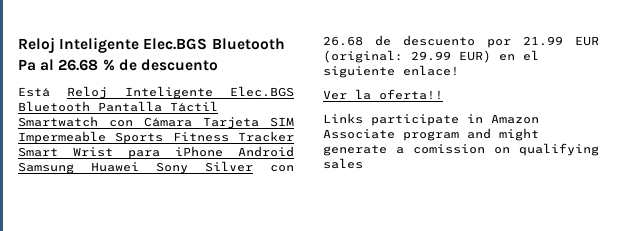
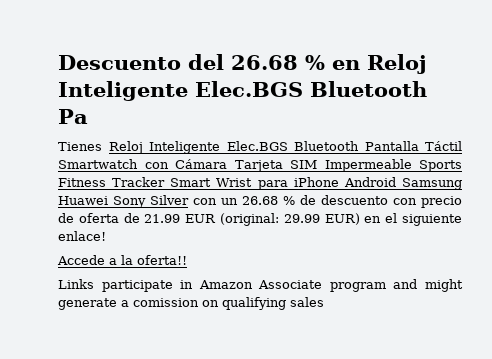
- Reloj Inteligente Elec.BGS Bluetooth Pa al 26.68 % de descuento
- Está Reloj Inteligente Elec.BGS Bluetooth Pantalla Táctil Smartwatch con Cámara Tarjeta SIM Impermeable Sports Fitness Tracker Smart Wrist para iPhone Android Samsung Huawei Sony Silver con 26.68 de descuento por 21.99 EUR (original: 29.99 EUR) en el siguiente enlace!
+ Descuento del 26.68 % en Reloj Inteligente Elec.BGS Bluetooth Pa
+ Tienes Reloj Inteligente Elec.BGS Bluetooth Pantalla Táctil Smartwatch con Cámara Tarjeta SIM Impermeable Sports Fitness Tracker Smart Wrist para iPhone Android Samsung Huawei Sony Silver con un 26.68 % de descuento con precio de oferta de 21.99 EUR (original: 29.99 EUR) en el siguiente enlace!
- Ver la oferta!!
+ Accede a la oferta!!

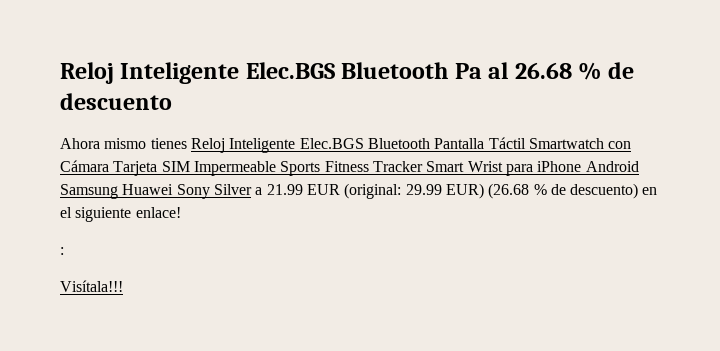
- Descuento del 26.68 % en Reloj Inteligente Elec.BGS Bluetooth Pa
- Tienes Reloj Inteligente Elec.BGS Bluetooth Pantalla Táctil Smartwatch con Cámara Tarjeta SIM Impermeable Sports Fitness Tracker Smart Wrist para iPhone Android Samsung Huawei Sony Silver con un 26.68 % de descuento con precio de oferta de 21.99 EUR (original: 29.99 EUR) en el siguiente enlace!
+ Reloj Inteligente Elec.BGS Bluetooth Pa al 26.68 % de descuento
+ Ahora mismo tienes Reloj Inteligente Elec.BGS Bluetooth Pantalla Táctil Smartwatch con Cámara Tarjeta SIM Impermeable Sports Fitness Tracker Smart Wrist para iPhone Android Samsung Huawei Sony Silver a 21.99 EUR (original: 29.99 EUR) (26.68 % de descuento) en el siguiente enlace!
- Accede a la oferta!!
- Links participate in Amazon Associate program and might generate a comission on qualifying sales
+ :
+ Visítala!!!

